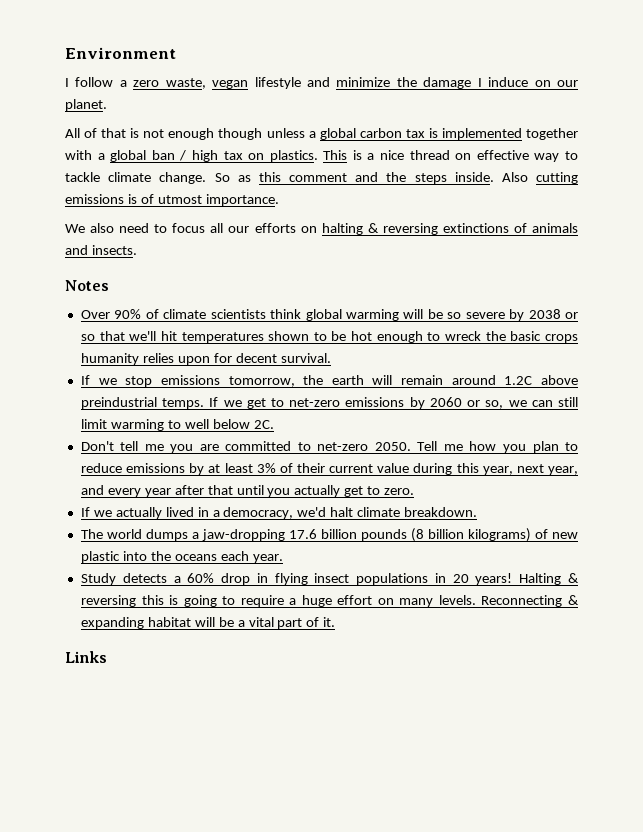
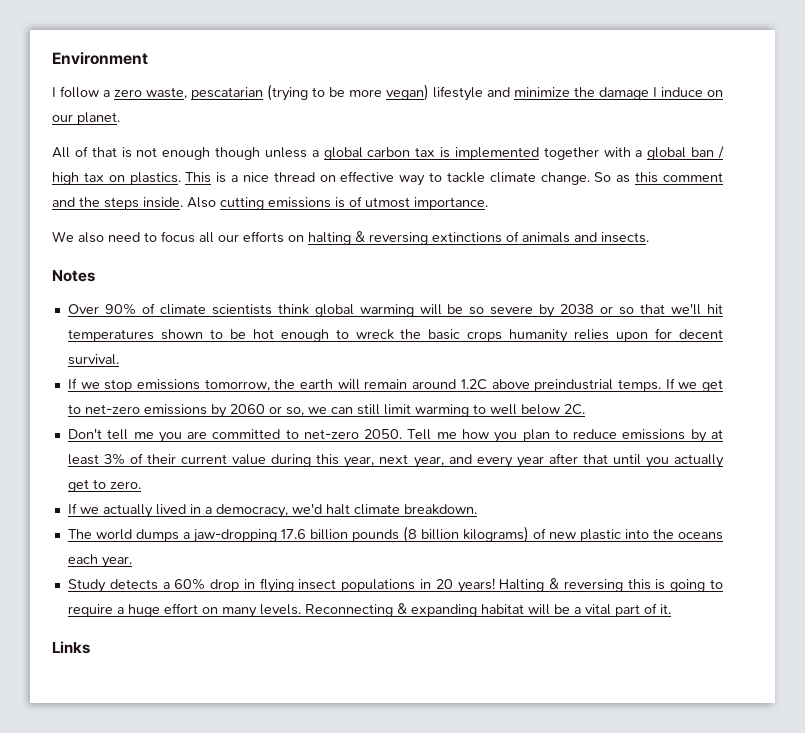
- I follow a zero waste, vegan lifestyle and minimize the damage I induce on our planet.
+ I follow a zero waste, pescatarian (trying to be more vegan) lifestyle and minimize the damage I induce on our planet.

